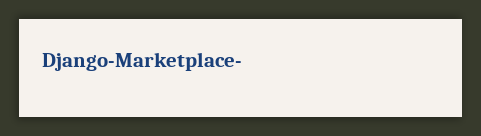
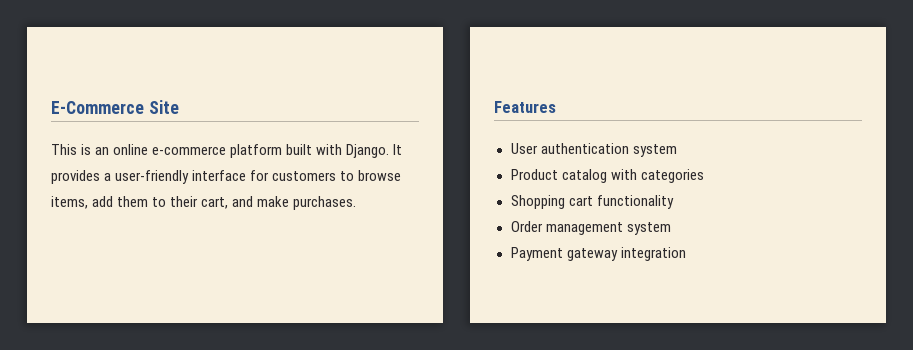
- Django-Marketplace-
+ E-Commerce Site
+ This is an online e-commerce platform built with Django. It provides a user-friendly interface for customers to browse items, add them to their cart, and make purchases.
+ Features
+ User authentication system
+ Product catalog with categories
+ Shopping cart functionality
+ Order management system
+ Payment gateway integration

